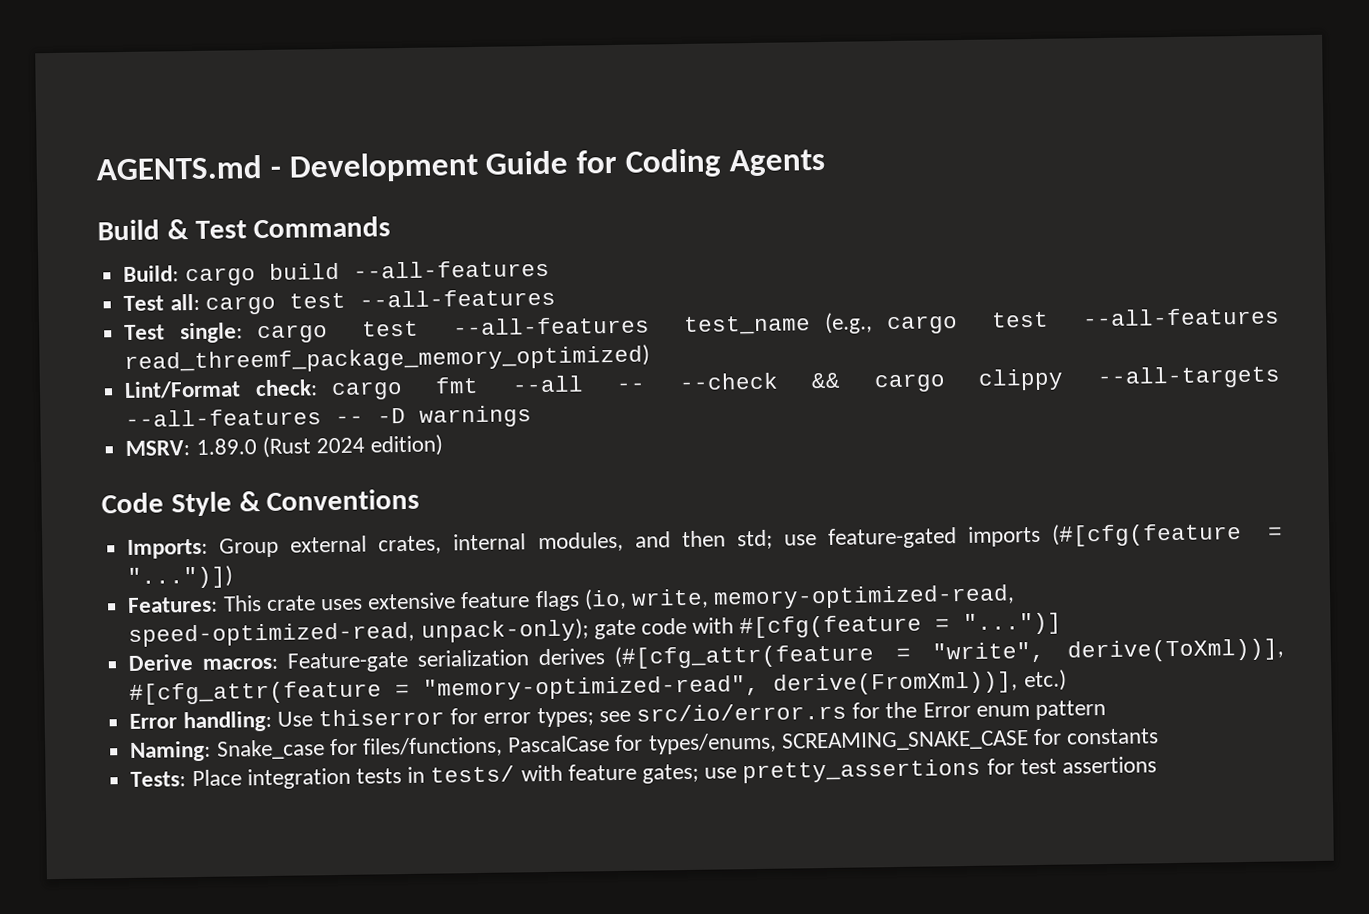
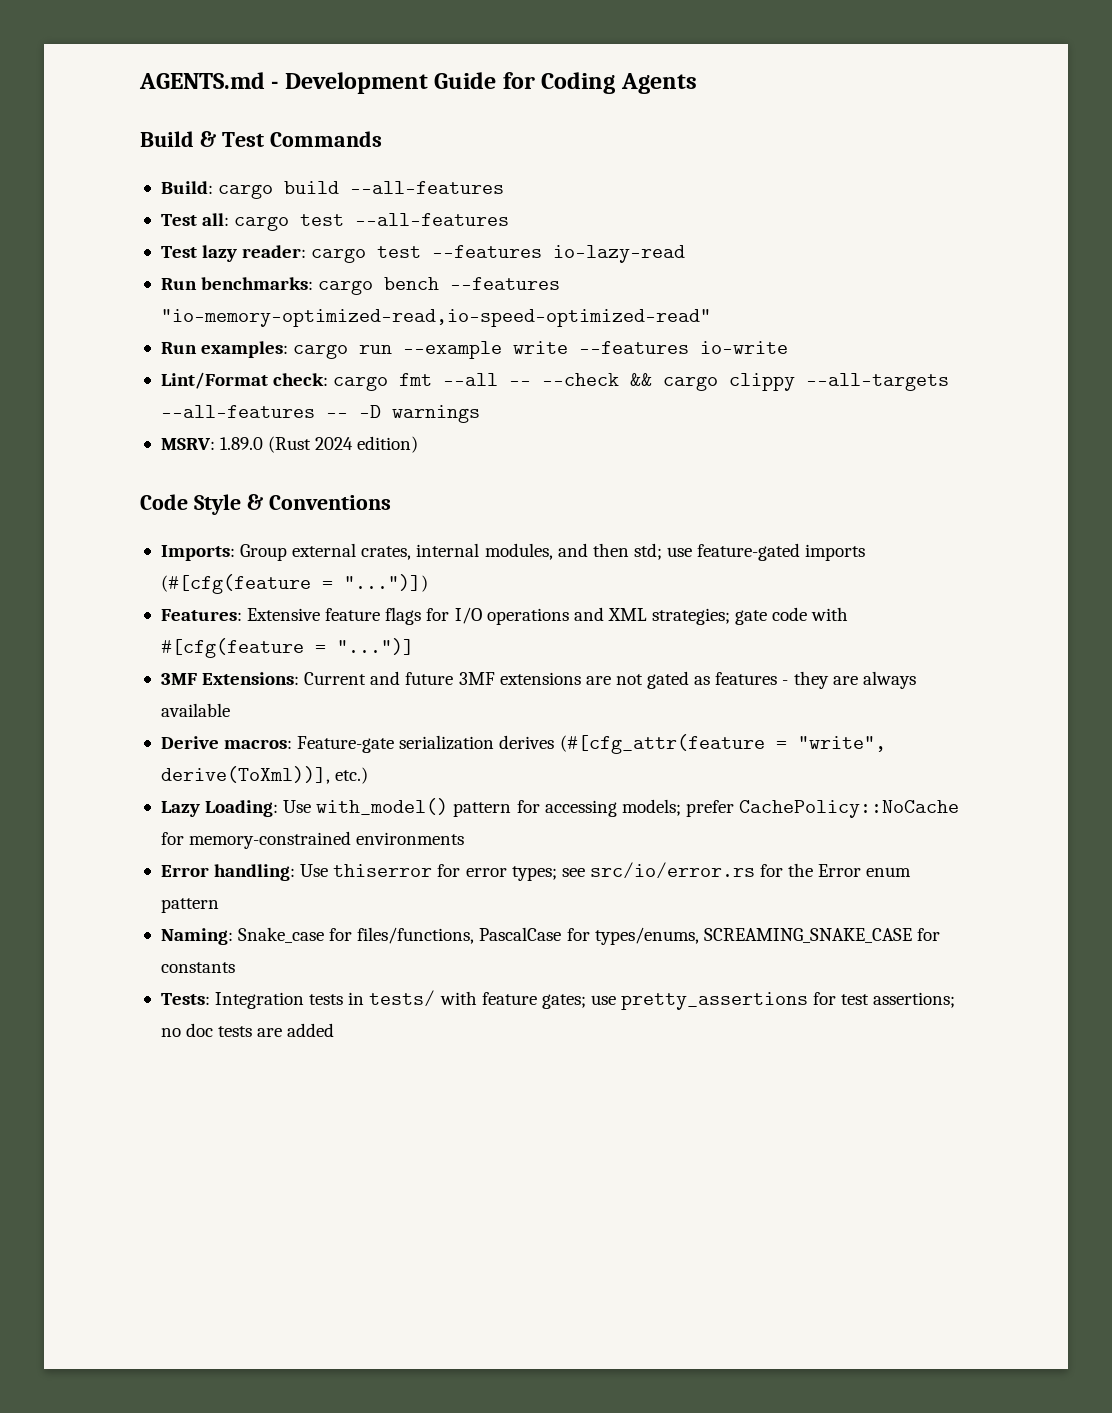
- Test single: cargo test --all-features test_name (e.g., cargo test --all-features read_threemf_package_memory_optimized)
+ Test lazy reader: cargo test --features io-lazy-read
+ Run benchmarks: cargo bench --features "io-memory-optimized-read,io-speed-optimized-read"
+ Run examples: cargo run --example write --features io-write
- Features: This crate uses extensive feature flags (io, write, memory-optimized-read, speed-optimized-read, unpack-only); gate code with #[cfg(feature = "...")]
+ Features: Extensive feature flags for I/O operations and XML strategies; gate code with #[cfg(feature = "...")]
+ 3MF Extensions: Current and future 3MF extensions are not gated as features - they are always available
- Derive macros: Feature-gate serialization derives (#[cfg_attr(feature = "write", derive(ToXml))], #[cfg_attr(feature = "memory-optimized-read", derive(FromXml))], etc.)
+ Derive macros: Feature-gate serialization derives (#[cfg_attr(feature = "write", derive(ToXml))], etc.)
+ Lazy Loading: Use with_model() pattern for accessing models; prefer CachePolicy::NoCache for memory-constrained environments
- Tests: Place integration tests in tests/ with feature gates; use pretty_assertions for test assertions
+ Tests: Integration tests in tests/ with feature gates; use pretty_assertions for test assertions; no doc tests are added

